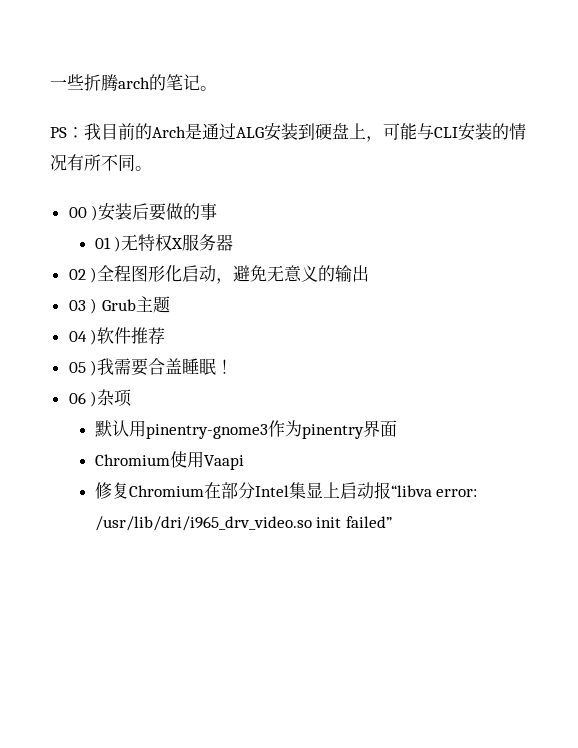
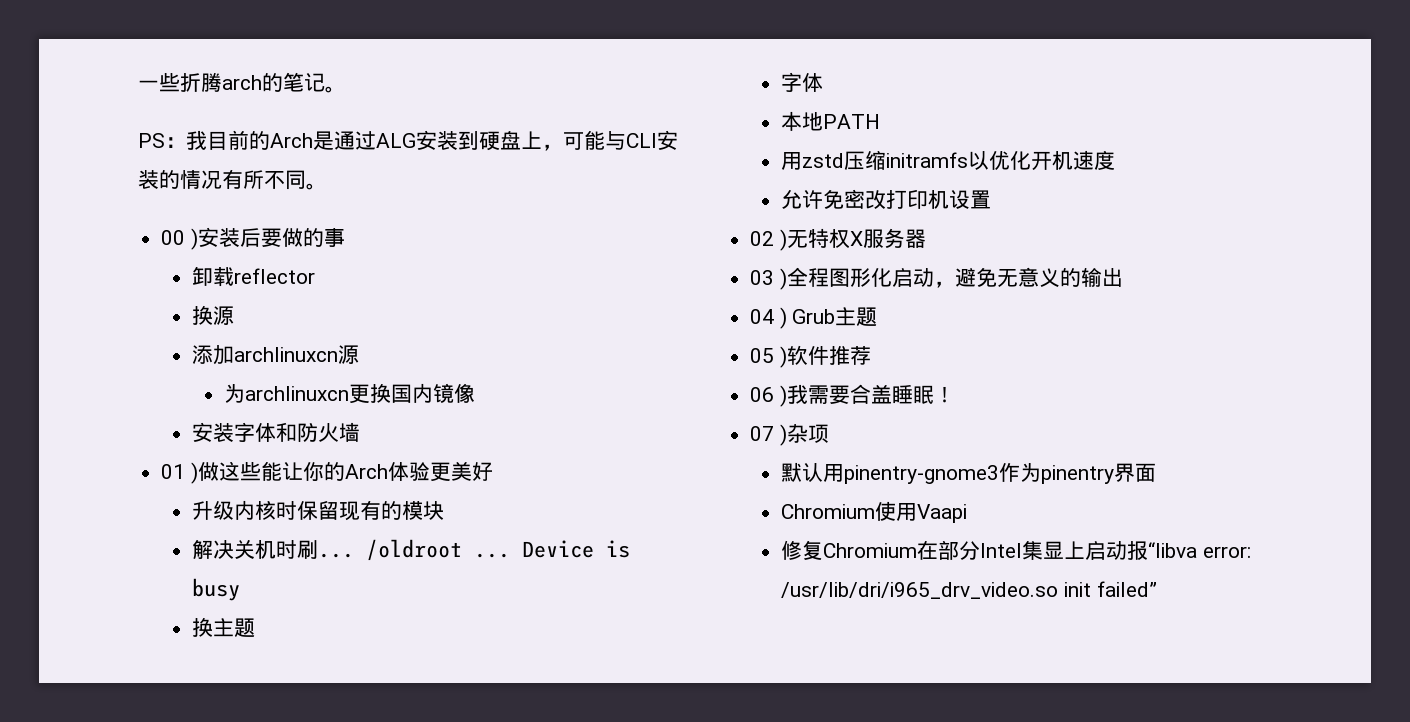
- 01 )无特权X服务器
+ 卸载reflector
+ 换源
+ 添加archlinuxcn源
+ 为archlinuxcn更换国内镜像
+ 安装字体和防火墙
+ 01 )做这些能让你的Arch体验更美好
+ 升级内核时保留现有的模块
+ 解决关机时刷... /oldroot ... Device is busy
+ 换主题
+ 字体
+ 本地PATH
+ 用zstd压缩initramfs以优化开机速度
+ 允许免密改打印机设置
+ 02 )无特权X服务器
- 02 )全程图形化启动，避免无意义的输出
+ 03 )全程图形化启动，避免无意义的输出
- 03 ) Grub主题
+ 04 ) Grub主题
- 04 )软件推荐
+ 05 )软件推荐
- 05 )我需要合盖睡眠！
+ 06 )我需要合盖睡眠！
- 06 )杂项
+ 07 )杂项

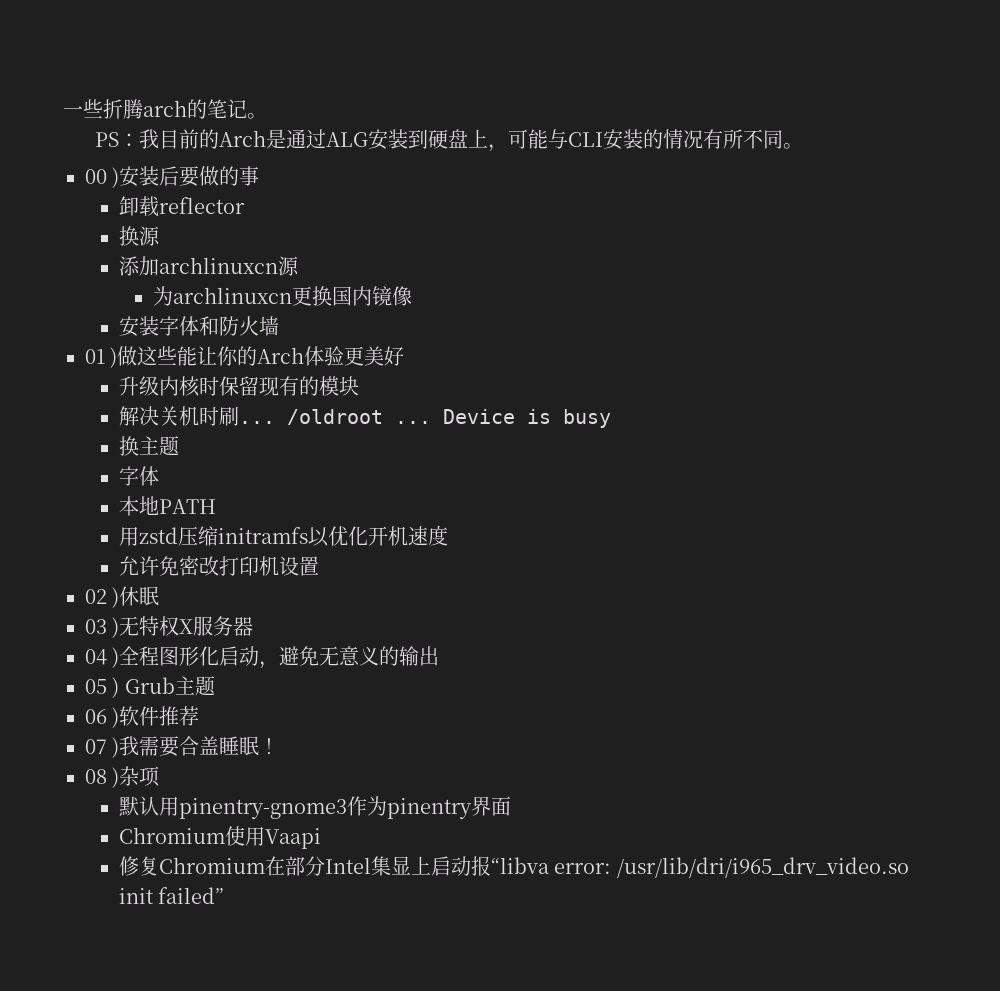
- 02 )无特权X服务器
+ 02 )休眠
+ 03 )无特权X服务器
- 03 )全程图形化启动，避免无意义的输出
+ 04 )全程图形化启动，避免无意义的输出
- 04 ) Grub主题
+ 05 ) Grub主题
- 05 )软件推荐
+ 06 )软件推荐
- 06 )我需要合盖睡眠！
+ 07 )我需要合盖睡眠！
- 07 )杂项
+ 08 )杂项

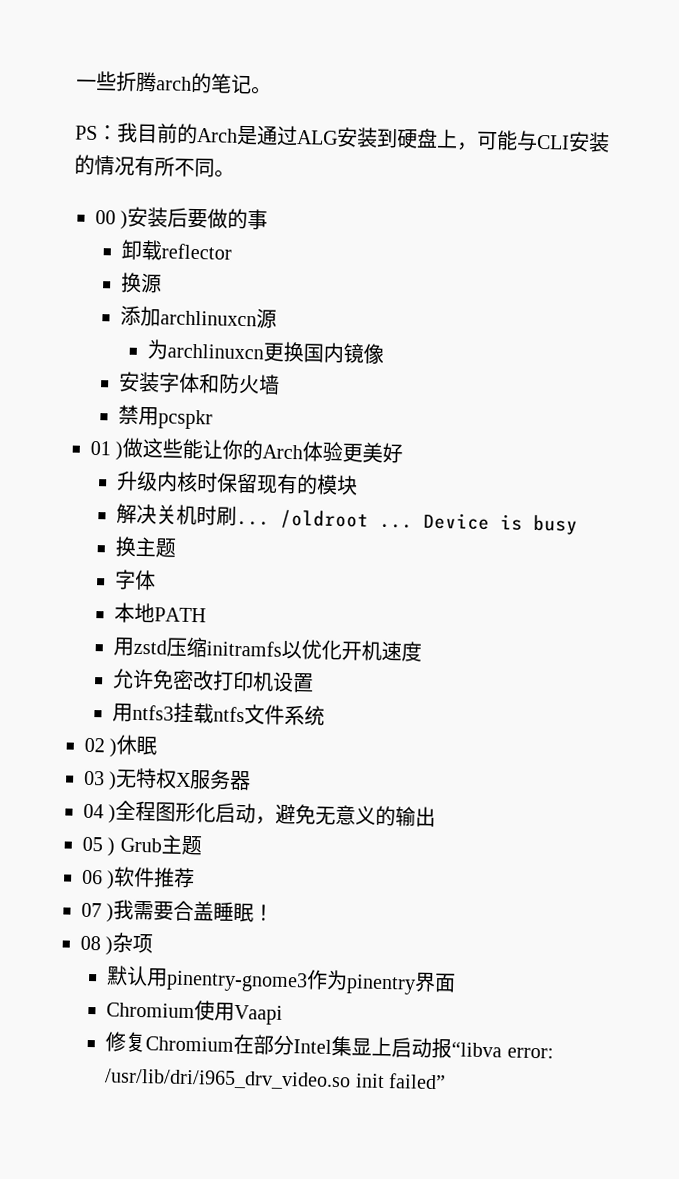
+ 禁用pcspkr
+ 用ntfs3挂载ntfs文件系统

